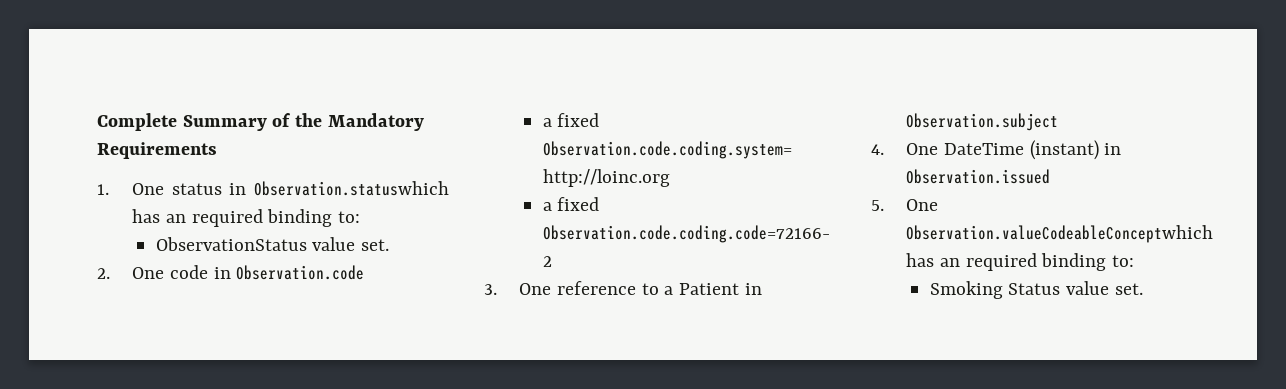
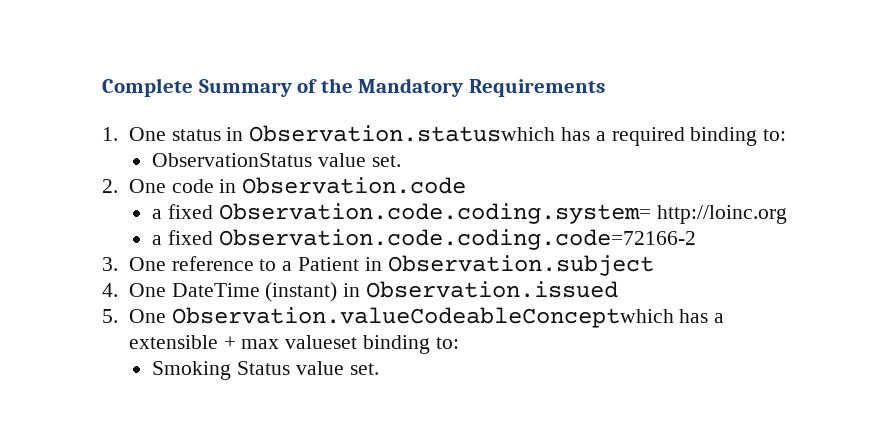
- 1. One status in Observation.statuswhich has an required binding to:
+ 1. One status in Observation.statuswhich has a required binding to:
- 5. One Observation.valueCodeableConceptwhich has an required binding to:
+ 5. One Observation.valueCodeableConceptwhich has a extensible + max valueset binding to:

